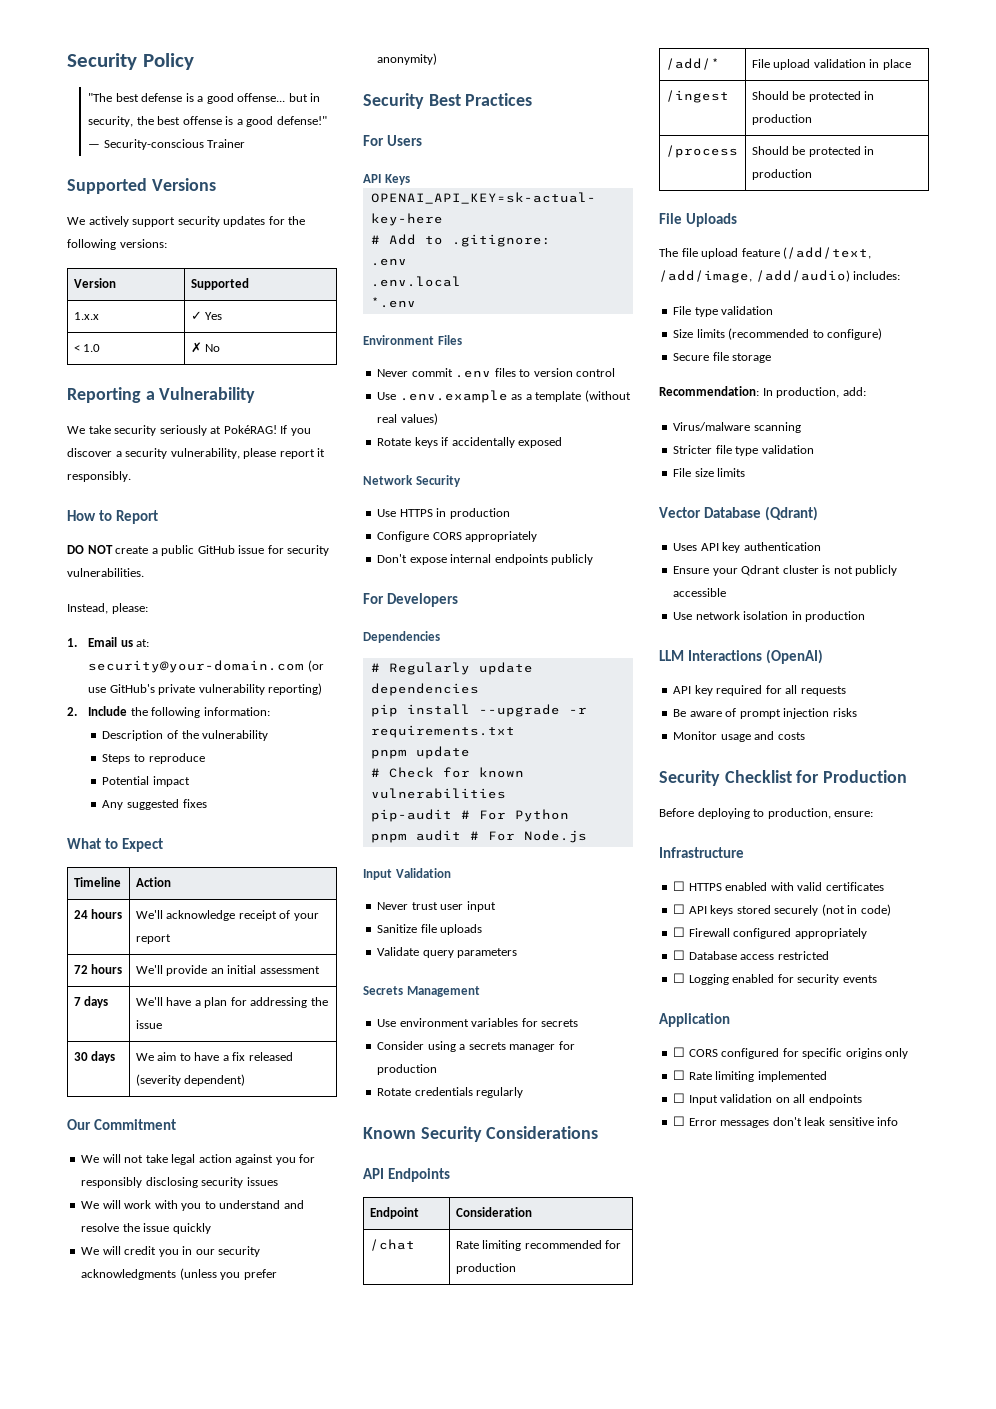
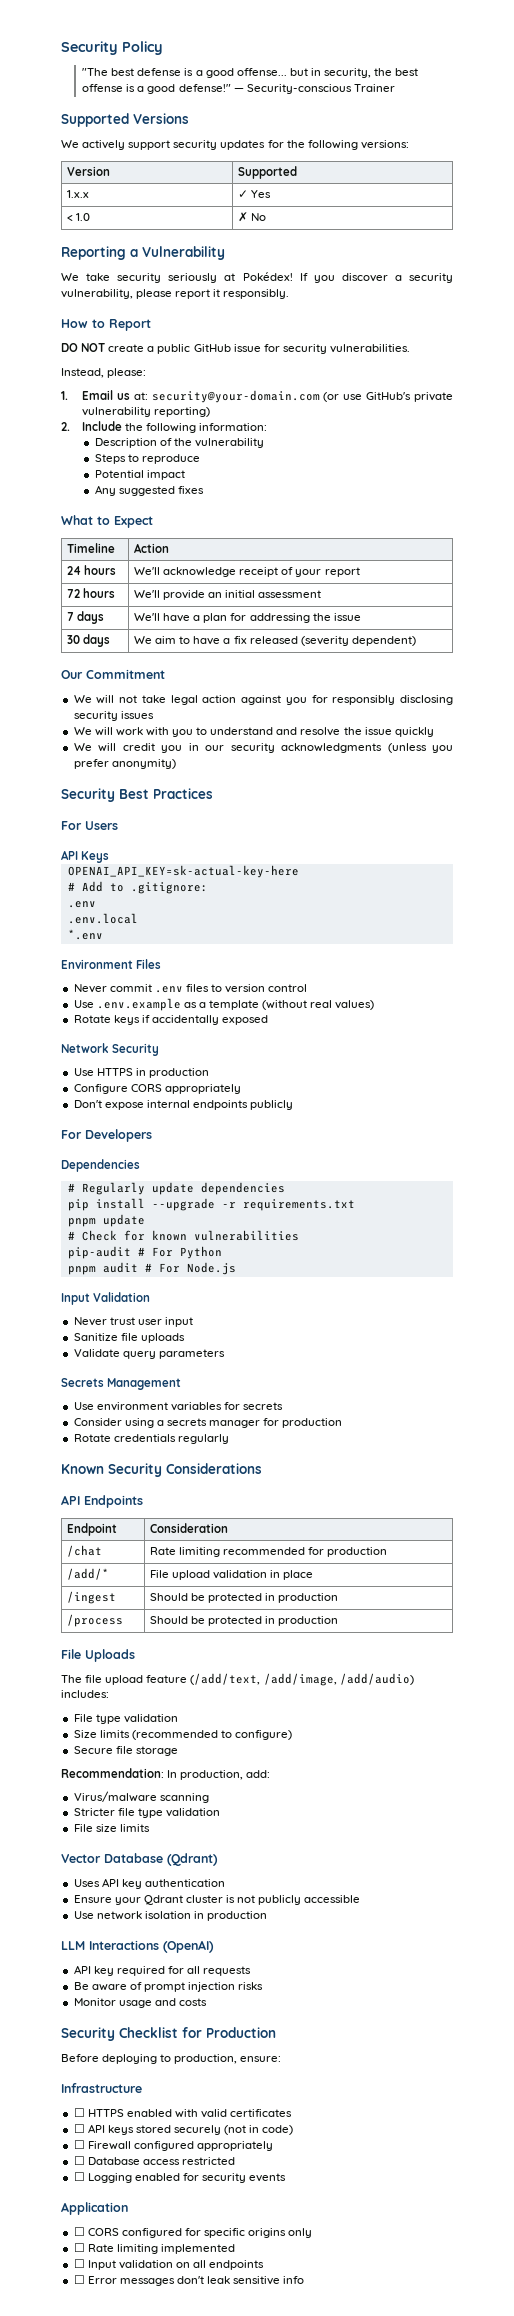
- We take security seriously at PokéRAG!
+ We take security seriously at Pokédex!

